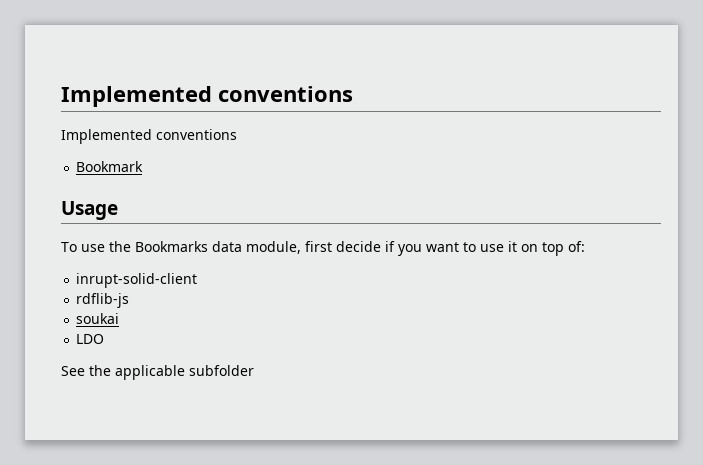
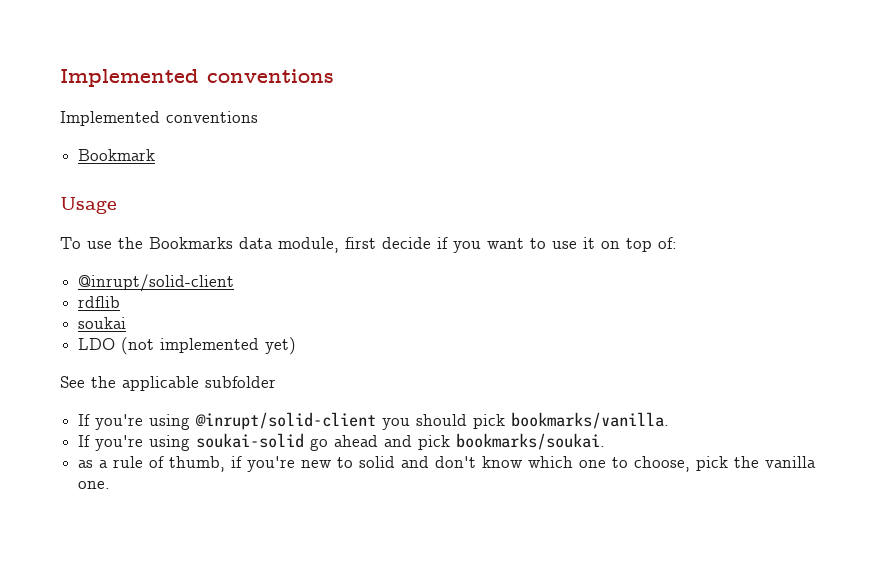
  To use the Bookmarks data module, first decide if you want to use it on top of:
- inrupt-solid-client
- rdflib-js
+ @inrupt/solid-client
+ rdflib
- LDO
+ LDO (not implemented yet)
+ If you're using @inrupt/solid-client you should pick bookmarks/vanilla.
+ If you're using soukai-solid go ahead and pick bookmarks/soukai.
+ as a rule of thumb, if you're new to solid and don't know which one to choose, pick the vanilla one.

